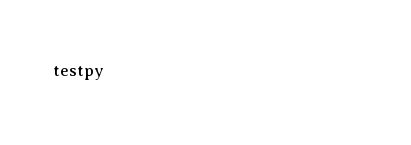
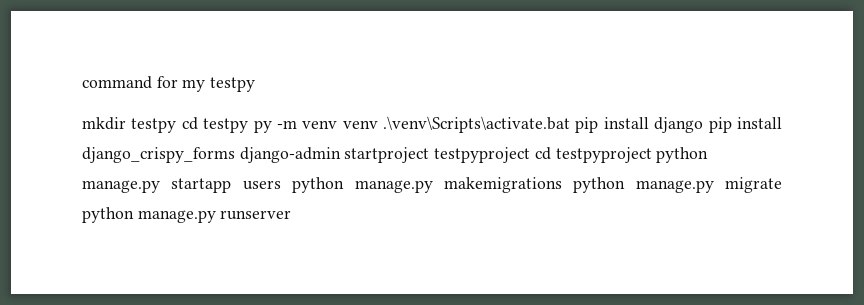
- testpy
+ command for my testpy
+ mkdir testpy cd testpy py -m venv venv .\venv\Scripts\activate.bat pip install django pip install django_crispy_forms django-admin startproject testpyproject cd testpyproject python manage.py startapp users python manage.py makemigrations python manage.py migrate python manage.py runserver

